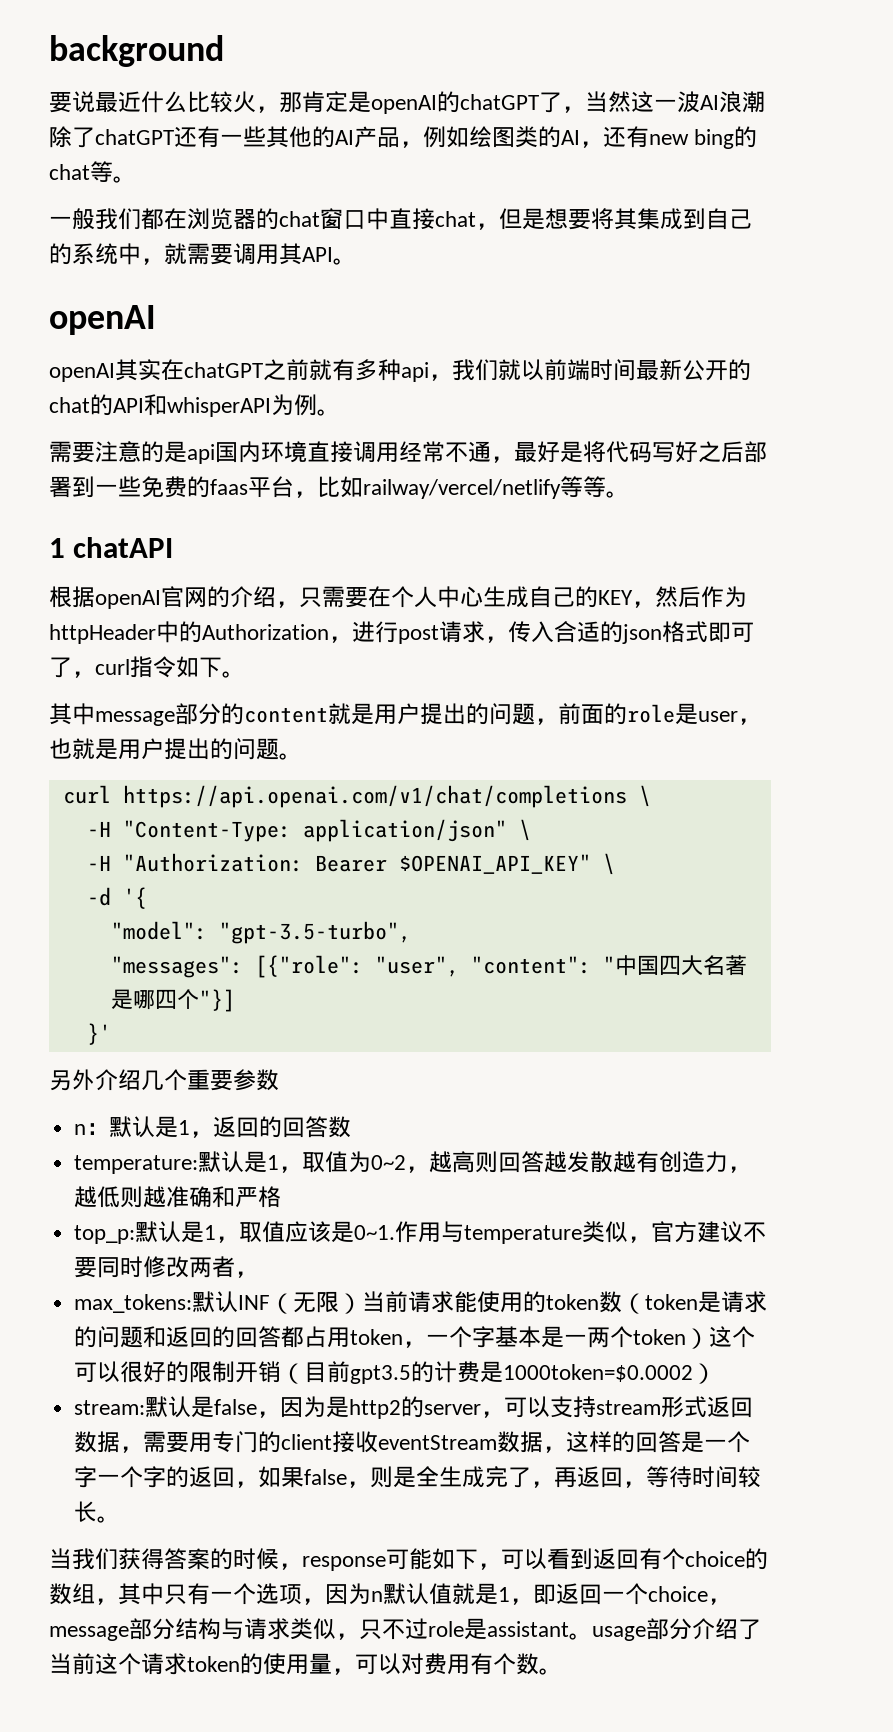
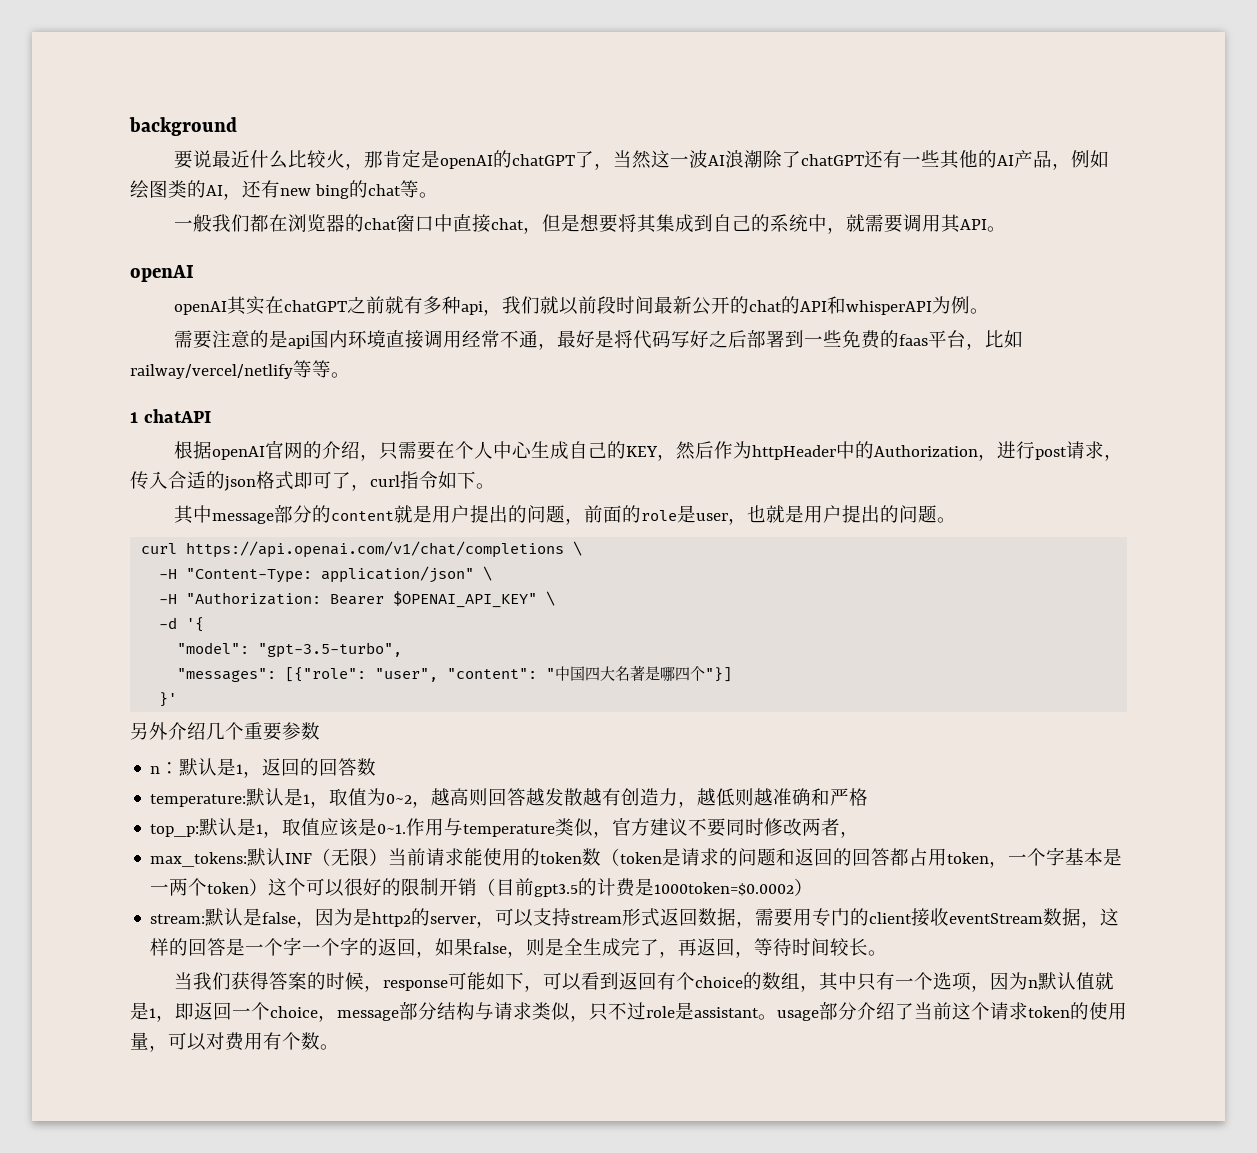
- openAI其实在chatGPT之前就有多种api，我们就以前端时间最新公开的chat的API和whisperAPI为例。
+ openAI其实在chatGPT之前就有多种api，我们就以前段时间最新公开的chat的API和whisperAPI为例。

